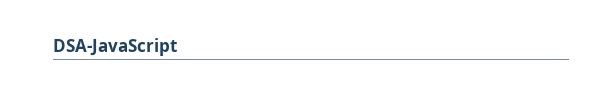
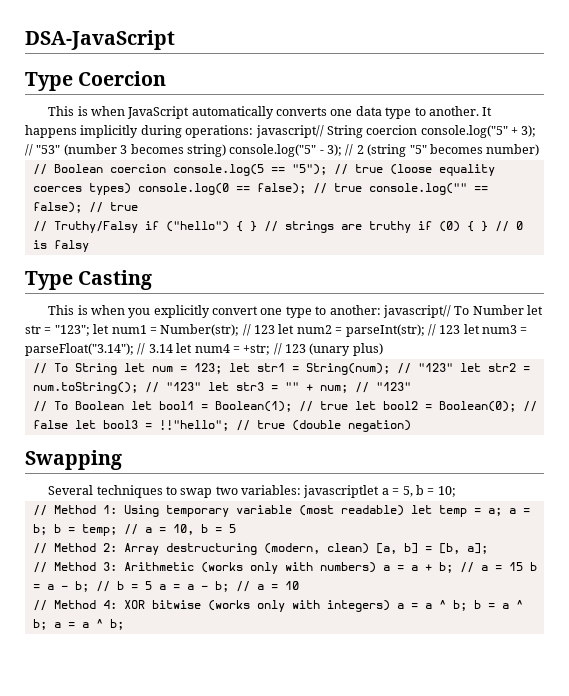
+ Type Coercion
+ This is when JavaScript automatically converts one data type to another. It happens implicitly during operations: javascript// String coercion console.log("5" + 3); // "53" (number 3 becomes string) console.log("5" - 3); // 2 (string "5" becomes number)
+ // Boolean coercion console.log(5 == "5"); // true (loose equality coerces types) console.log(0 == false); // true console.log("" == false); // true
+ // Truthy/Falsy if ("hello") { } // strings are truthy if (0) { } // 0 is falsy
+ Type Casting
+ This is when you explicitly convert one type to another: javascript// To Number let str = "123"; let num1 = Number(str); // 123 let num2 = parseInt(str); // 123 let num3 = parseFloat("3.14"); // 3.14 let num4 = +str; // 123 (unary plus)
+ // To String let num = 123; let str1 = String(num); // "123" let str2 = num.toString(); // "123" let str3 = "" + num; // "123"
+ // To Boolean let bool1 = Boolean(1); // true let bool2 = Boolean(0); // false let bool3 = !!"hello"; // true (double negation)
+ Swapping
+ Several techniques to swap two variables: javascriptlet a = 5, b = 10;
+ // Method 1: Using temporary variable (most readable) let temp = a; a = b; b = temp; // a = 10, b = 5
+ // Method 2: Array destructuring (modern, clean) [a, b] = [b, a];
+ // Method 3: Arithmetic (works only with numbers) a = a + b; // a = 15 b = a - b; // b = 5 a = a - b; // a = 10
+ // Method 4: XOR bitwise (works only with integers) a = a ^ b; b = a ^ b; a = a ^ b;

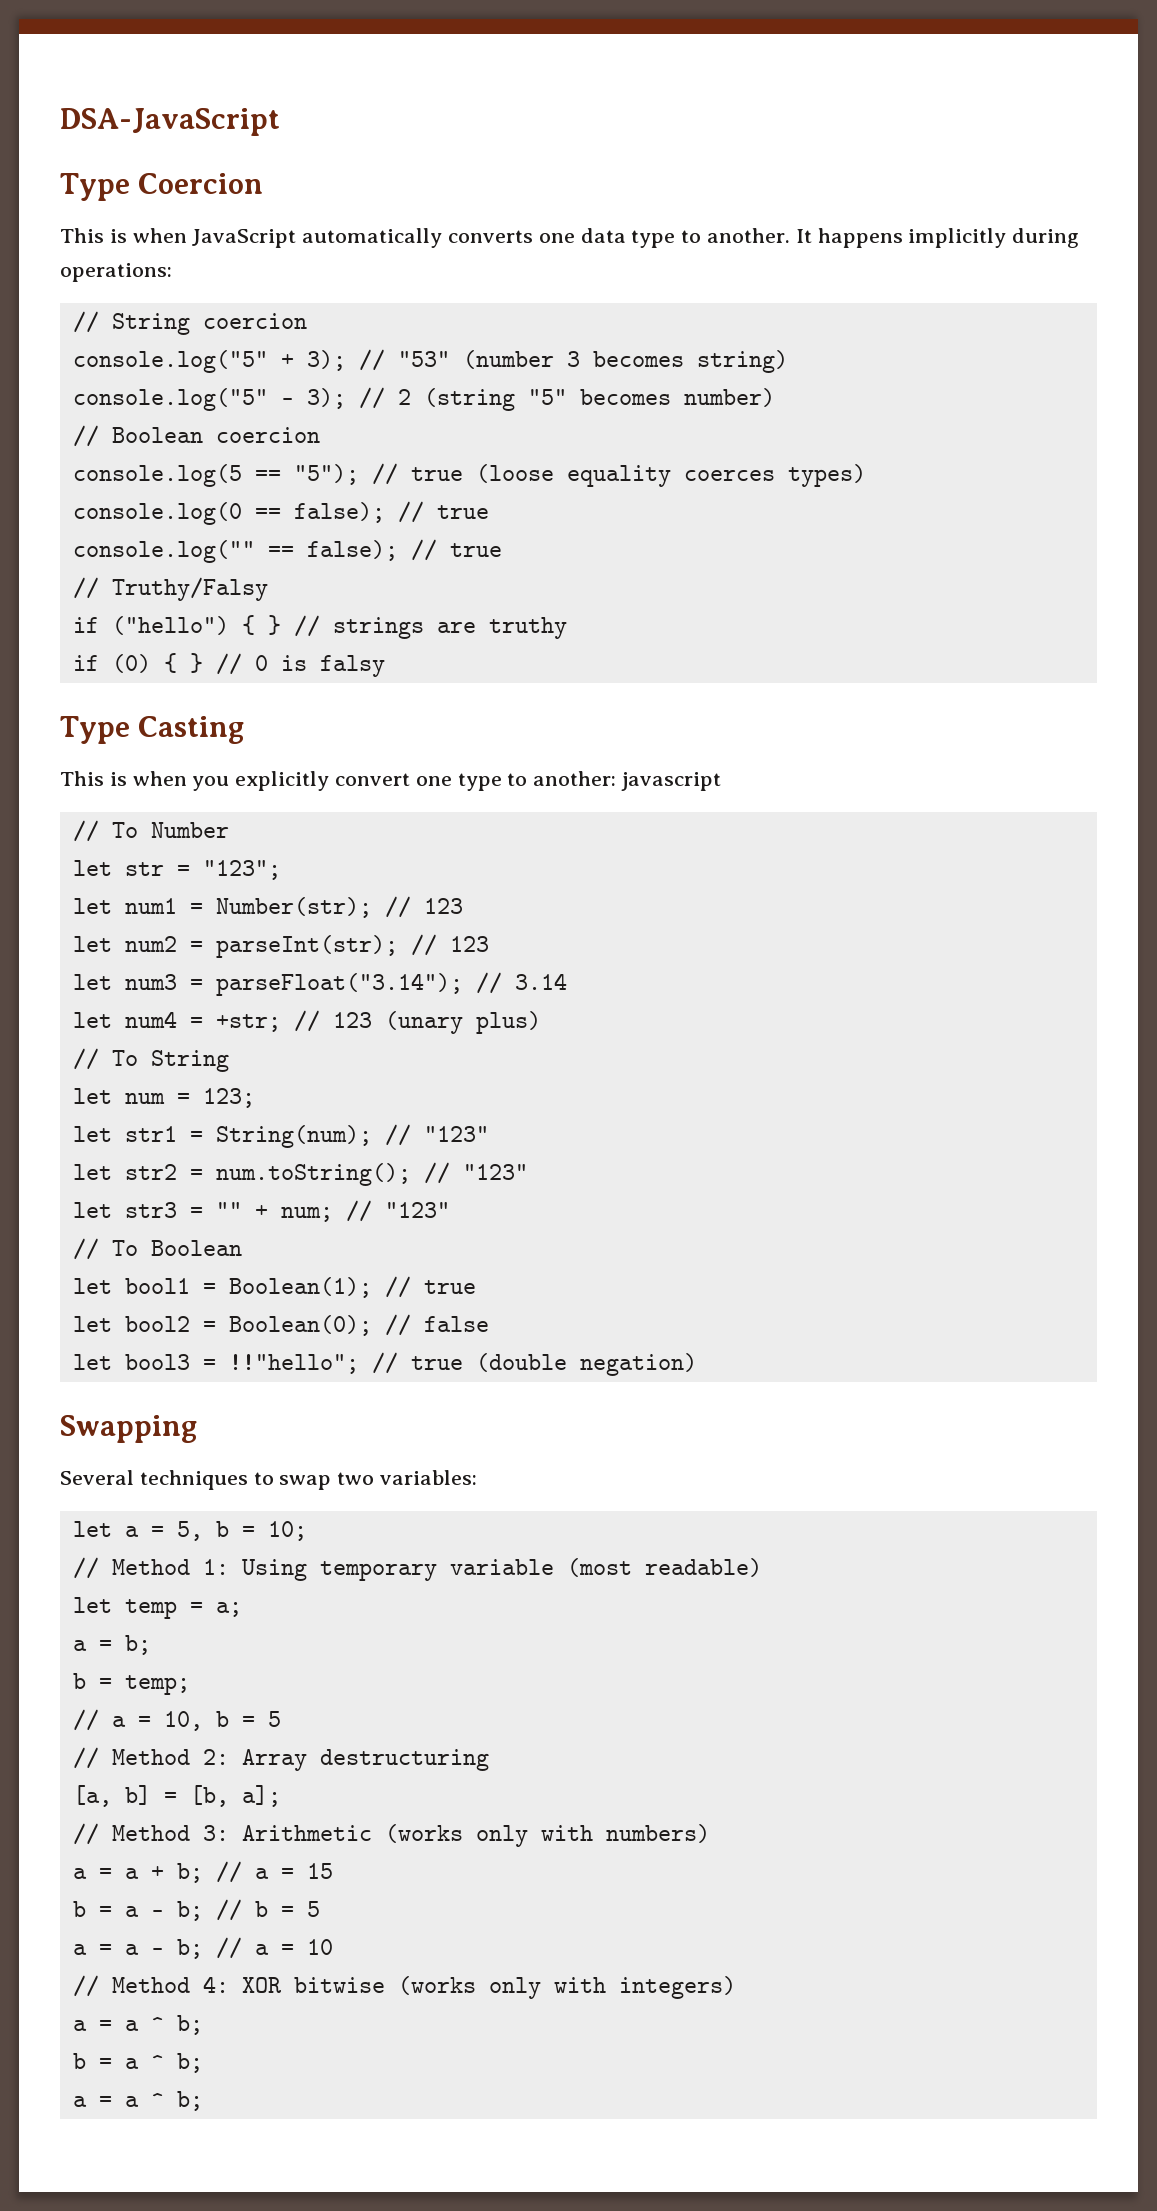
- It happens implicitly during operations: javascript// String coercion console.log("5" + 3); // "53" (number 3 becomes string) console.log("5" - 3); // 2 (string "5" becomes number)
+ It happens implicitly during operations:
+ // String coercion
+ console.log("5" + 3); // "53" (number 3 becomes string)
+ console.log("5" - 3); // 2 (string "5" becomes number)
- // Boolean coercion console.log(5 == "5"); // true (loose equality coerces types) console.log(0 == false); // true console.log("" == false); // true
+ // Boolean coercion
+ console.log(5 == "5"); // true (loose equality coerces types)
+ console.log(0 == false); // true
+ console.log("" == false); // true
- // Truthy/Falsy if ("hello") { } // strings are truthy if (0) { } // 0 is falsy
+ // Truthy/Falsy
+ if ("hello") { } // strings are truthy
+ if (0) { } // 0 is falsy
- This is when you explicitly convert one type to another: javascript// To Number let str = "123"; let num1 = Number(str); // 123 let num2 = parseInt(str); // 123 let num3 = parseFloat("3.14"); // 3.14 let num4 = +str; // 123 (unary plus)
+ This is when you explicitly convert one type to another: javascript
+ // To Number
+ let str = "123";
+ let num1 = Number(str); // 123
+ let num2 = parseInt(str); // 123
+ let num3 = parseFloat("3.14"); // 3.14
+ let num4 = +str; // 123 (unary plus)
- // To String let num = 123; let str1 = String(num); // "123" let str2 = num.toString(); // "123" let str3 = "" + num; // "123"
+ // To String
+ let num = 123;
+ let str1 = String(num); // "123"
+ let str2 = num.toString(); // "123"
+ let str3 = "" + num; // "123"
- // To Boolean let bool1 = Boolean(1); // true let bool2 = Boolean(0); // false let bool3 = !!"hello"; // true (double negation)
+ // To Boolean
+ let bool1 = Boolean(1); // true
+ let bool2 = Boolean(0); // false
+ let bool3 = !!"hello"; // true (double negation)
- Several techniques to swap two variables: javascriptlet a = 5, b = 10;
+ Several techniques to swap two variables:
+ let a = 5, b = 10;
- // Method 1: Using temporary variable (most readable) let temp = a; a = b; b = temp; // a = 10, b = 5
+ // Method 1: Using temporary variable (most readable)
+ let temp = a;
+ a = b;
+ b = temp;
+ // a = 10, b = 5
- // Method 2: Array destructuring (modern, clean) [a, b] = [b, a];
+ // Method 2: Array destructuring
+ [a, b] = [b, a];
- // Method 3: Arithmetic (works only with numbers) a = a + b; // a = 15 b = a - b; // b = 5 a = a - b; // a = 10
+ // Method 3: Arithmetic (works only with numbers)
+ a = a + b; // a = 15
+ b = a - b; // b = 5
+ a = a - b; // a = 10
- // Method 4: XOR bitwise (works only with integers) a = a ^ b; b = a ^ b; a = a ^ b;
+ // Method 4: XOR bitwise (works only with integers)
+ a = a ^ b;
+ b = a ^ b;
+ a = a ^ b;

